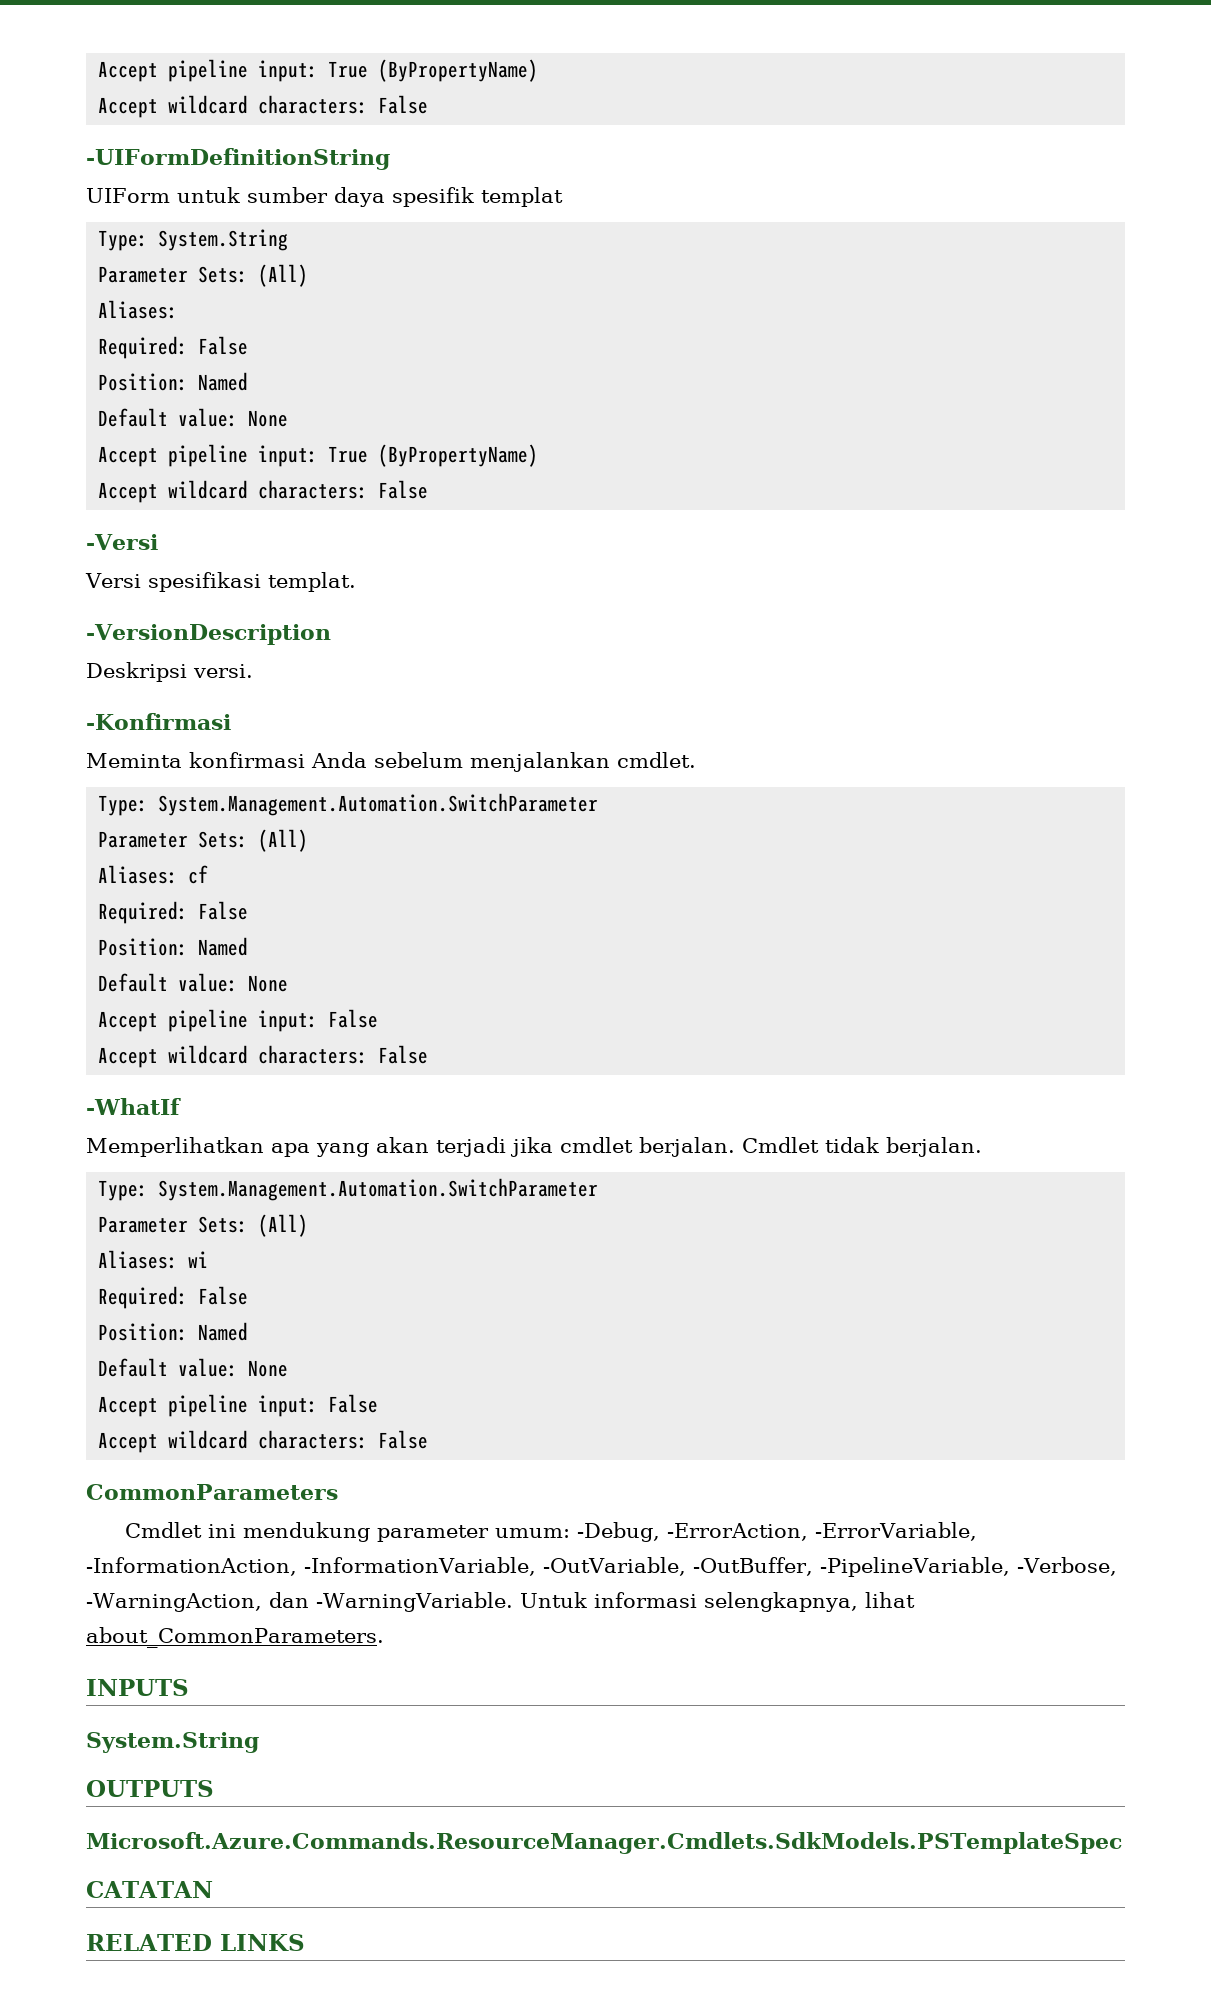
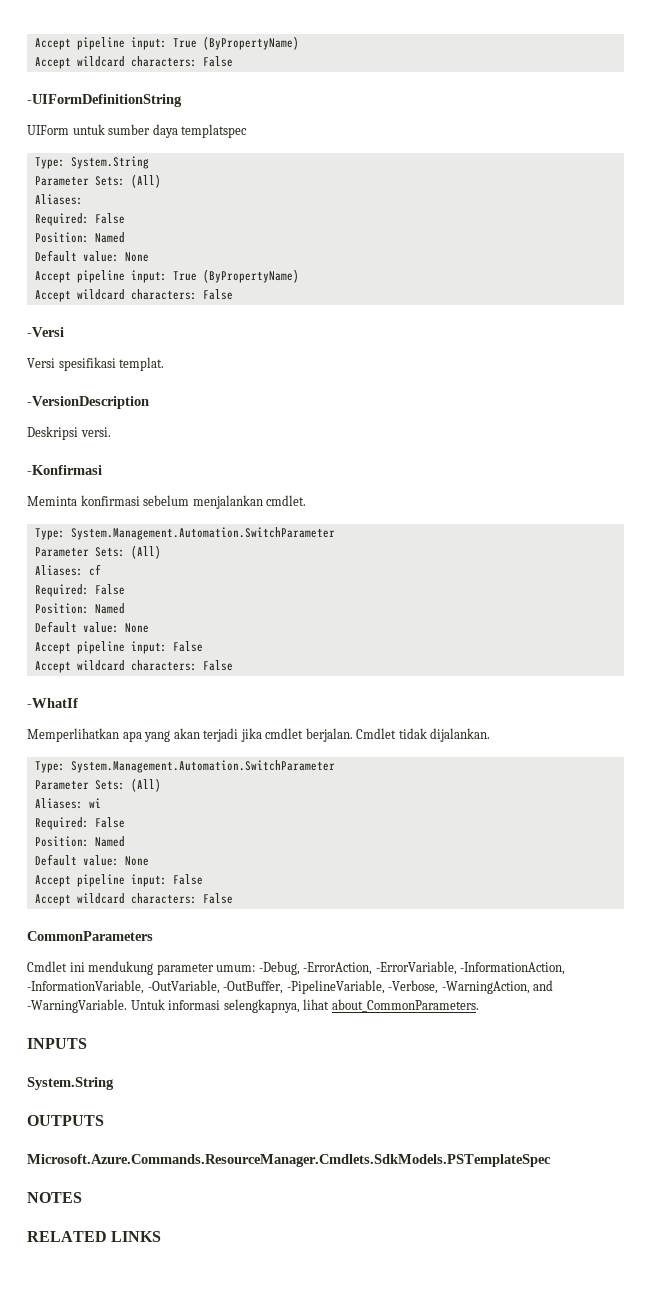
- UIForm untuk sumber daya spesifik templat
+ UIForm untuk sumber daya templatspec
- Meminta konfirmasi Anda sebelum menjalankan cmdlet.
+ Meminta konfirmasi sebelum menjalankan cmdlet.
- Cmdlet tidak berjalan.
+ Cmdlet tidak dijalankan.
- Cmdlet ini mendukung parameter umum: -Debug, -ErrorAction, -ErrorVariable, -InformationAction, -InformationVariable, -OutVariable, -OutBuffer, -PipelineVariable, -Verbose, -WarningAction, dan -WarningVariable.
+ Cmdlet ini mendukung parameter umum: -Debug, -ErrorAction, -ErrorVariable, -InformationAction, -InformationVariable, -OutVariable, -OutBuffer, -PipelineVariable, -Verbose, -WarningAction, and -WarningVariable.
- CATATAN
+ NOTES

